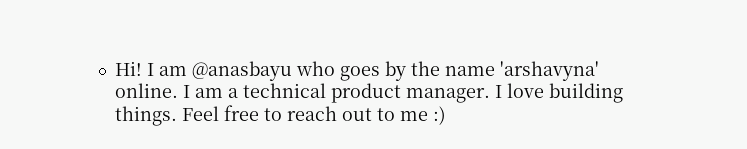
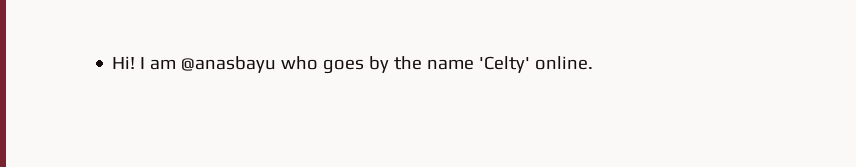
- I am @anasbayu who goes by the name 'arshavyna' online. I am a technical product manager. I love building things. Feel free to reach out to me :)
+ I am @anasbayu who goes by the name 'Celty' online.

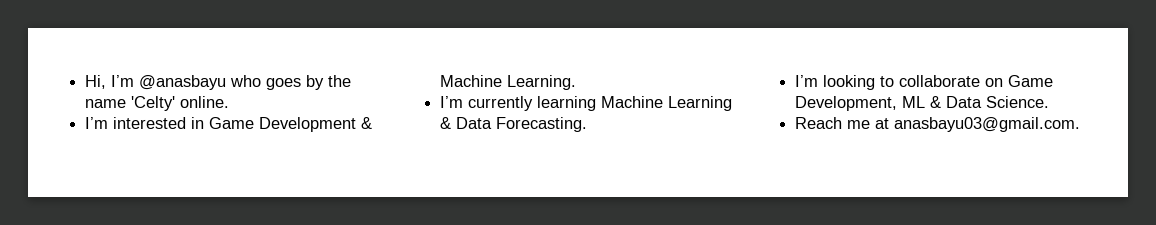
- Hi! I am @anasbayu who goes by the name 'Celty' online.
+ Hi, I’m @anasbayu who goes by the name 'Celty' online.
+ I’m interested in Game Development & Machine Learning.
+ I’m currently learning Machine Learning & Data Forecasting.
+ I’m looking to collaborate on Game Development, ML & Data Science.
+ Reach me at anasbayu03@gmail.com.

